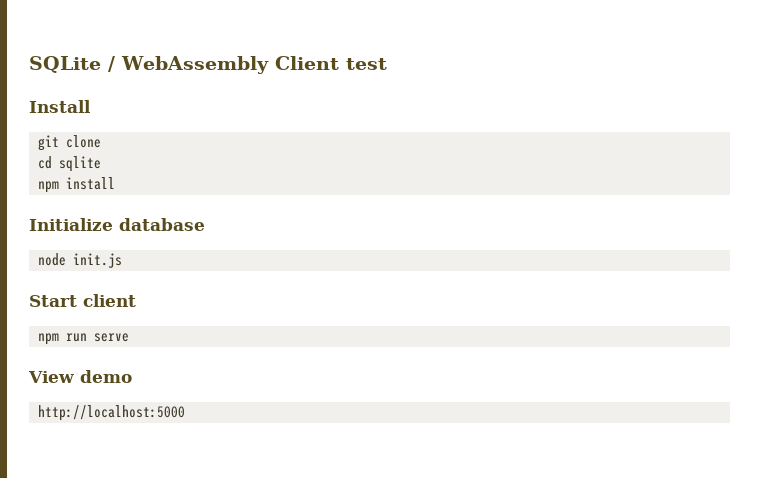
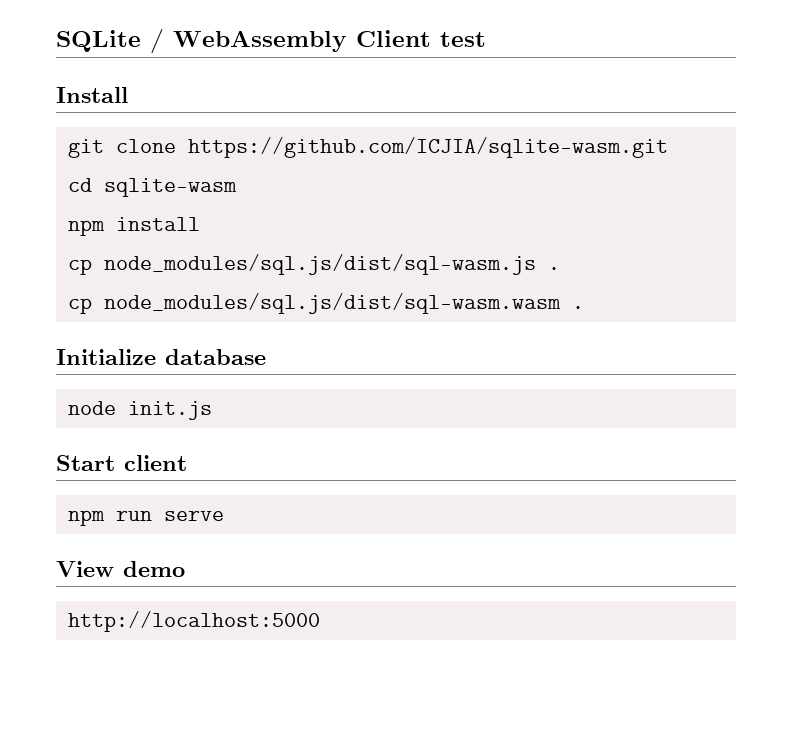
- git clone
+ git clone https://github.com/ICJIA/sqlite-wasm.git
- cd sqlite
+ cd sqlite-wasm
+ cp node_modules/sql.js/dist/sql-wasm.js .
+ cp node_modules/sql.js/dist/sql-wasm.wasm .

